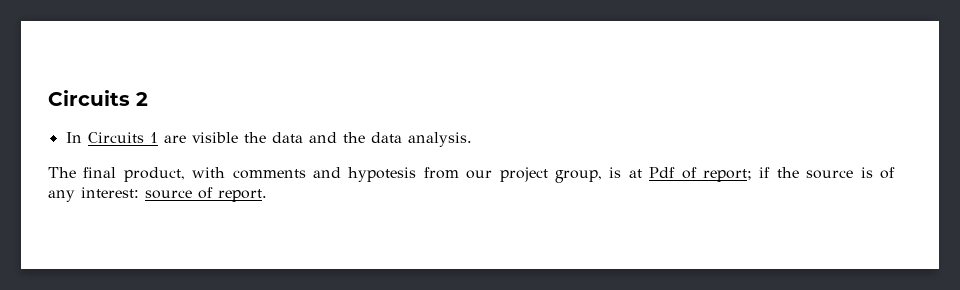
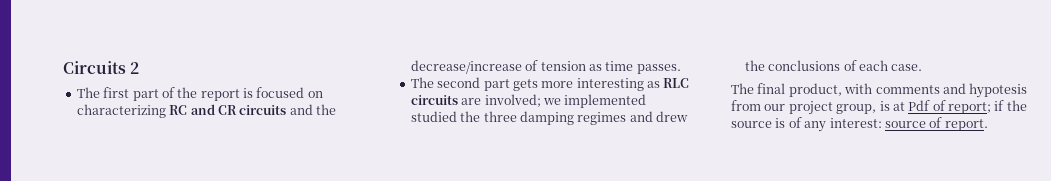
- In Circuits 1 are visible the data and the data analysis.
+ The first part of the report is focused on characterizing RC and CR circuits and the decrease/increase of tension as time passes.
+ The second part gets more interesting as RLC circuits are involved; we implemented studied the three damping regimes and drew the conclusions of each case.

